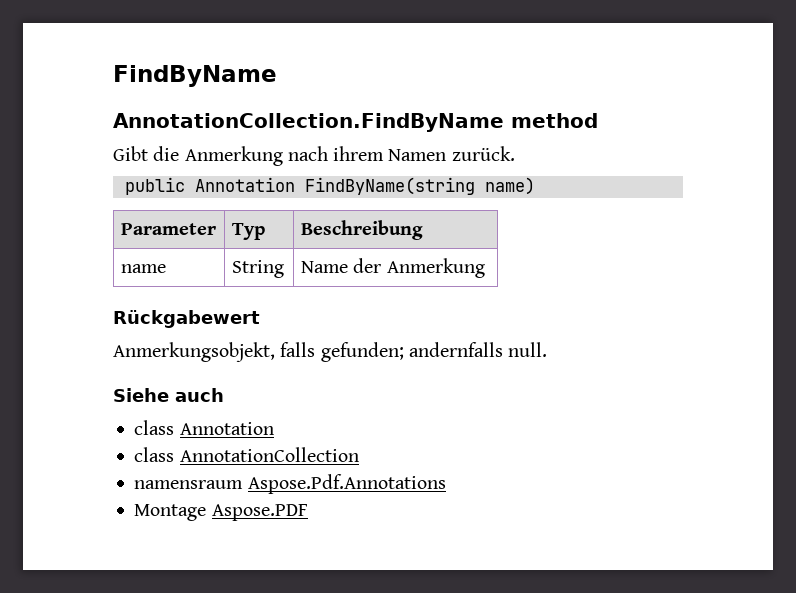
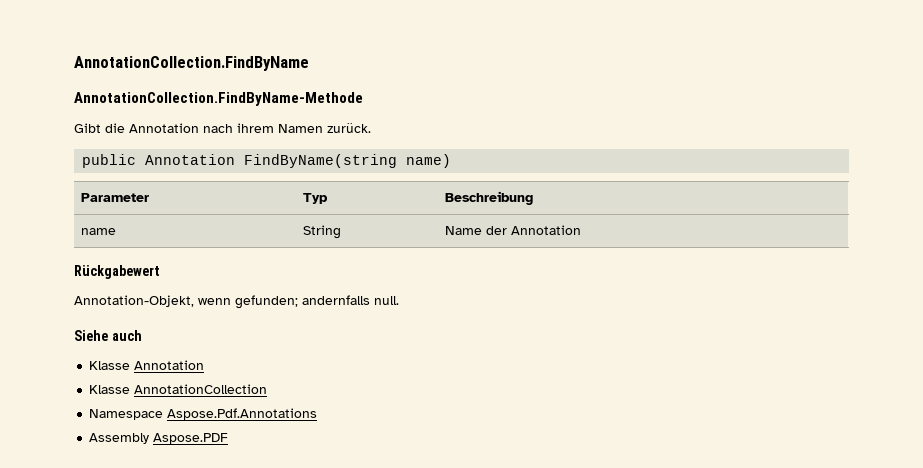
- FindByName
- AnnotationCollection.FindByName method
+ AnnotationCollection.FindByName
+ AnnotationCollection.FindByName-Methode
- Gibt die Anmerkung nach ihrem Namen zurück.
+ Gibt die Annotation nach ihrem Namen zurück.
- name | String | Name der Anmerkung
+ name | String | Name der Annotation
- Anmerkungsobjekt, falls gefunden; andernfalls null.
+ Annotation-Objekt, wenn gefunden; andernfalls null.
- class Annotation
- class AnnotationCollection
+ Klasse Annotation
+ Klasse AnnotationCollection
- namensraum Aspose.Pdf.Annotations
+ Namespace Aspose.Pdf.Annotations
- Montage Aspose.PDF
+ Assembly Aspose.PDF

